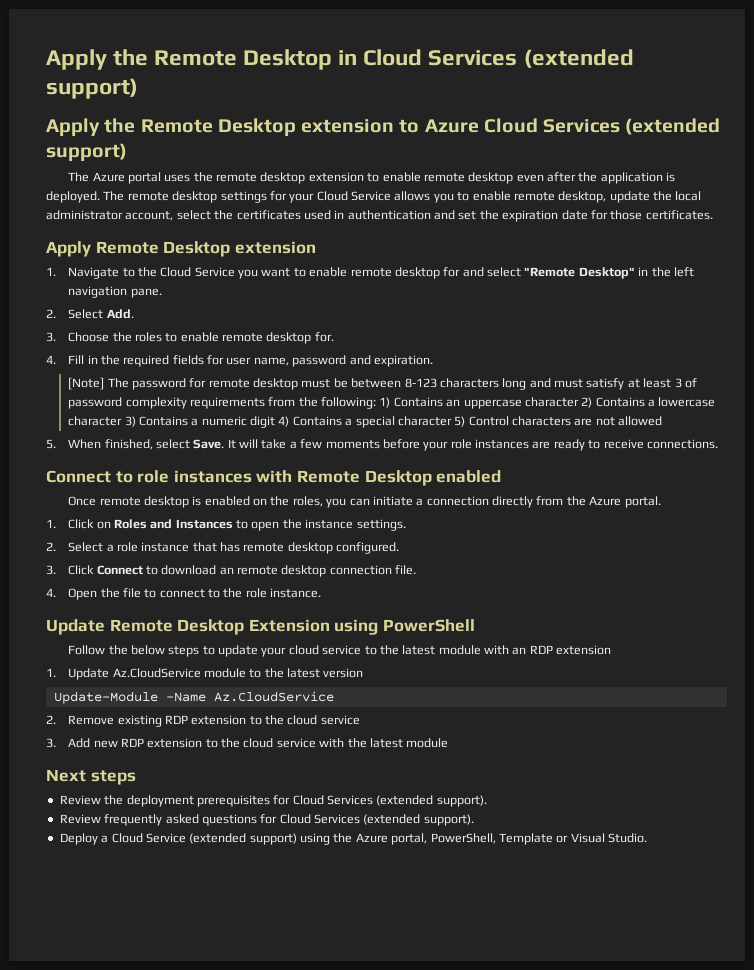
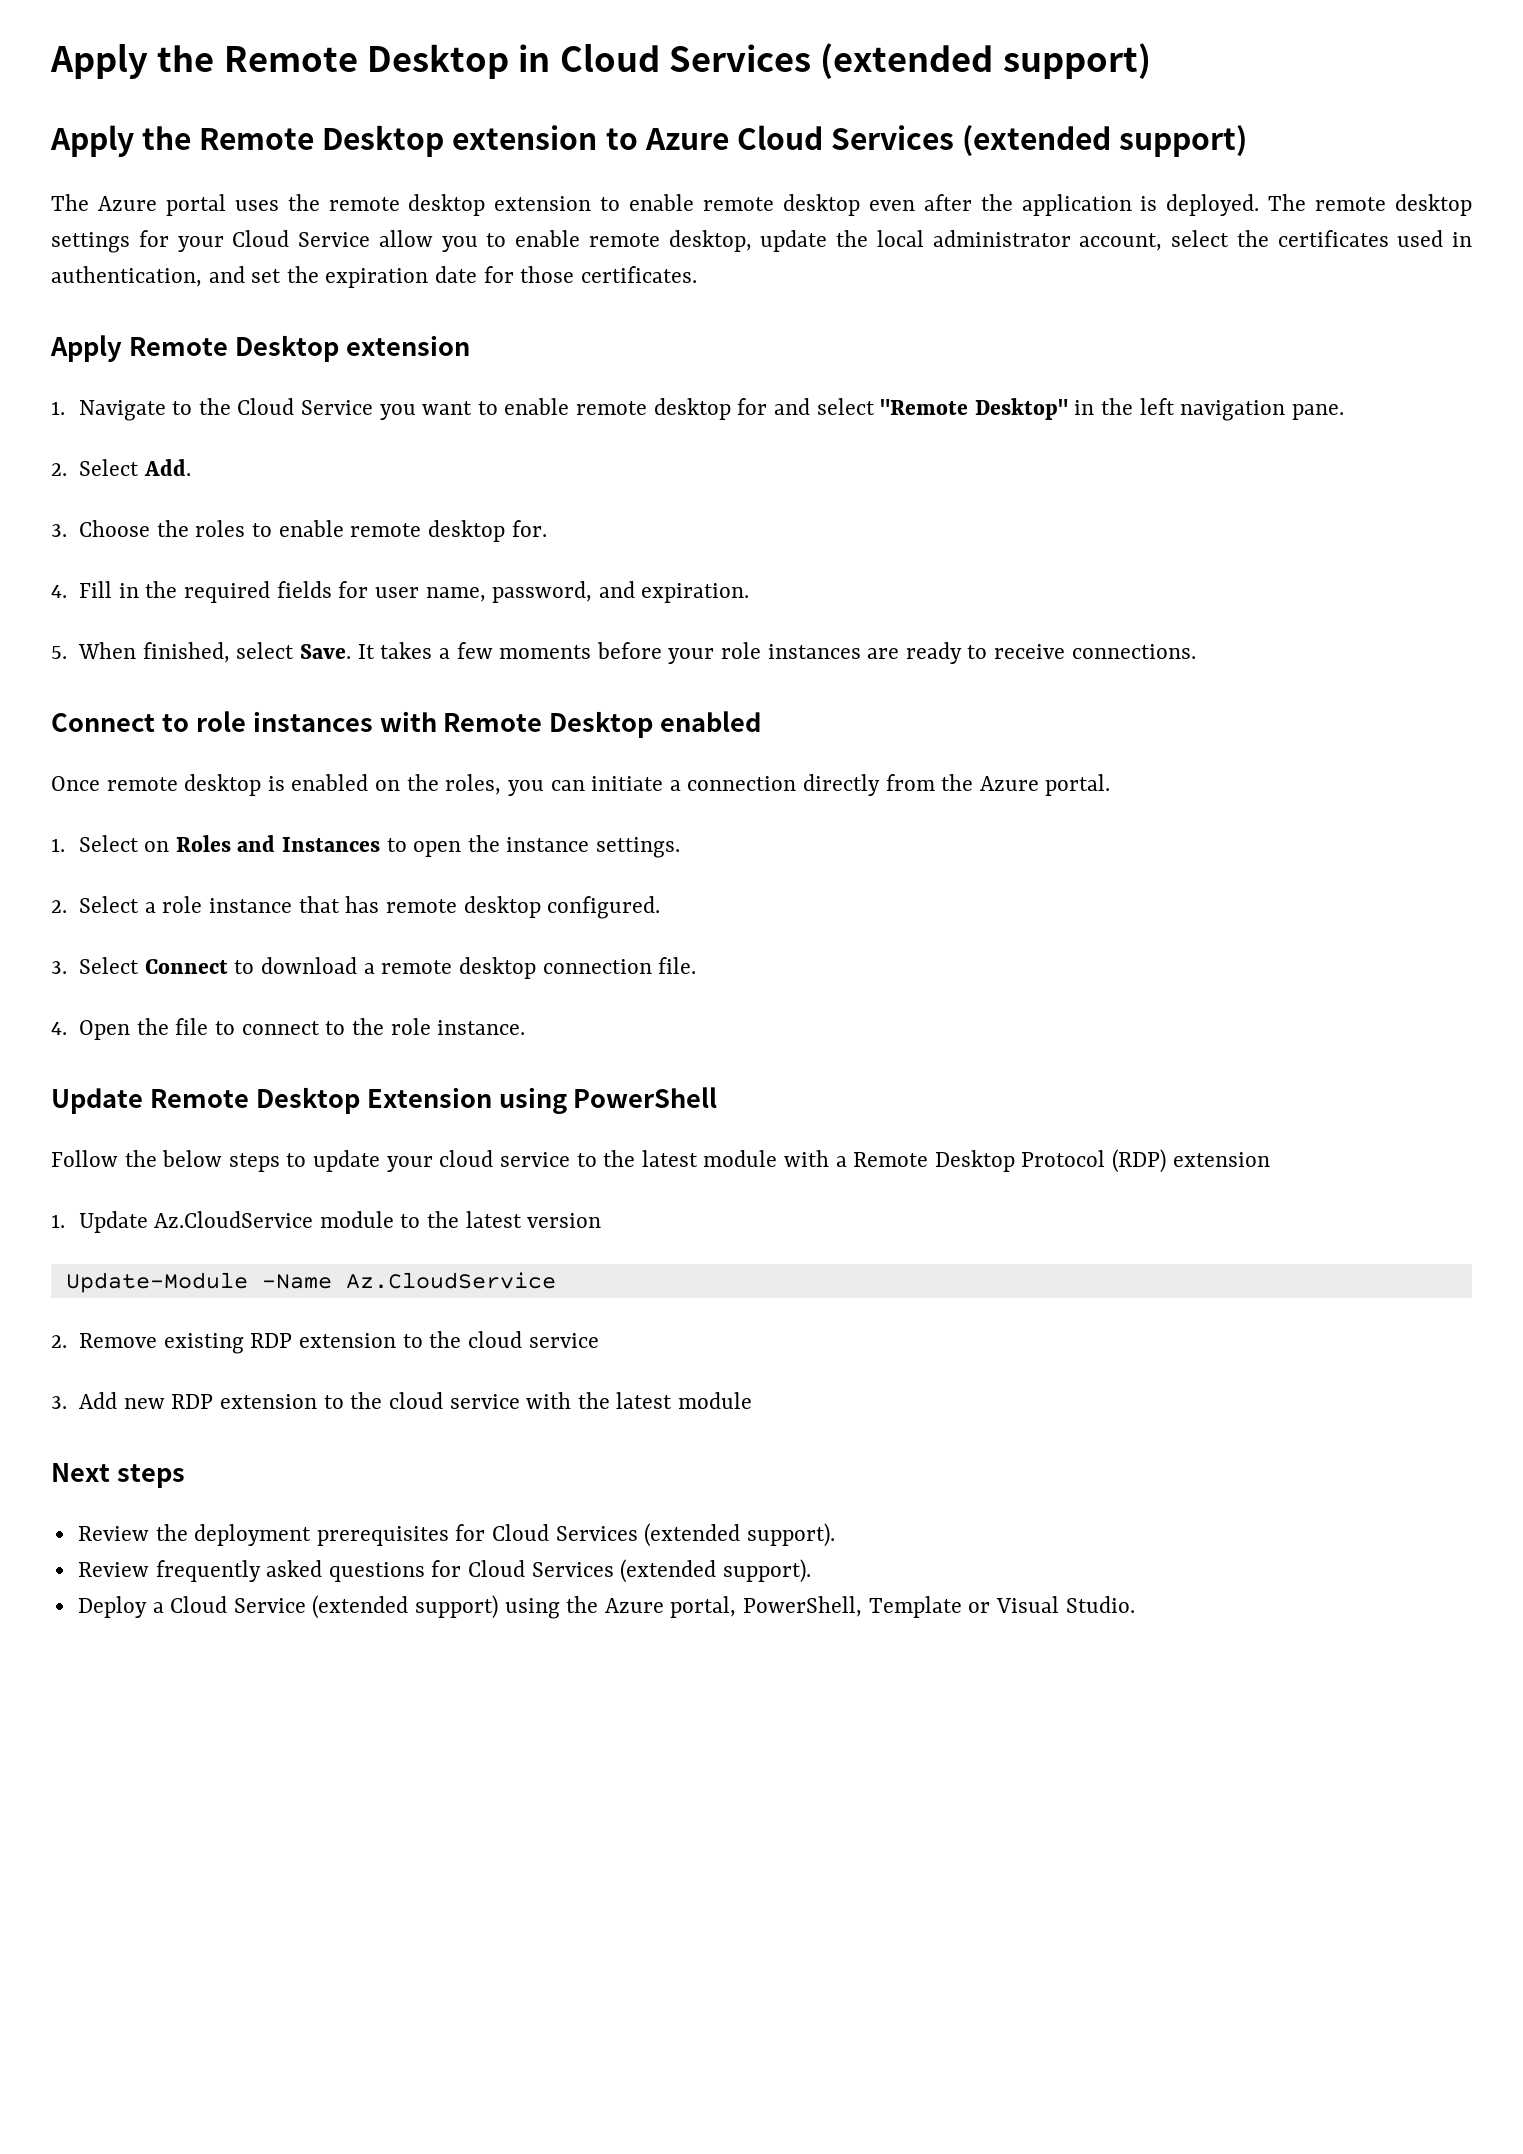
- The remote desktop settings for your Cloud Service allows you to enable remote desktop, update the local administrator account, select the certificates used in authentication and set the expiration date for those certificates.
+ The remote desktop settings for your Cloud Service allow you to enable remote desktop, update the local administrator account, select the certificates used in authentication, and set the expiration date for those certificates.
- 4. Fill in the required fields for user name, password and expiration.
+ 4. Fill in the required fields for user name, password, and expiration.
- [Note] The password for remote desktop must be between 8-123 characters long and must satisfy at least 3 of password complexity requirements from the following: 1) Contains an uppercase character 2) Contains a lowercase character 3) Contains a numeric digit 4) Contains a special character 5) Control characters are not allowed
- It will take a few moments before your role instances are ready to receive connections.
+ It takes a few moments before your role instances are ready to receive connections.
- 1. Click on Roles and Instances to open the instance settings.
+ 1. Select on Roles and Instances to open the instance settings.
- 3. Click Connect to download an remote desktop connection file.
+ 3. Select Connect to download a remote desktop connection file.
- Follow the below steps to update your cloud service to the latest module with an RDP extension
+ Follow the below steps to update your cloud service to the latest module with a Remote Desktop Protocol (RDP) extension

